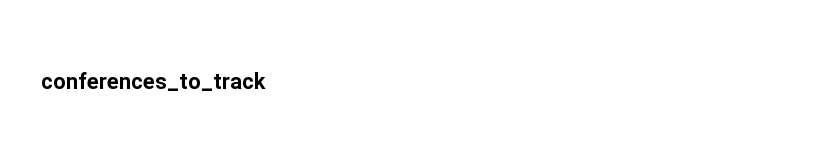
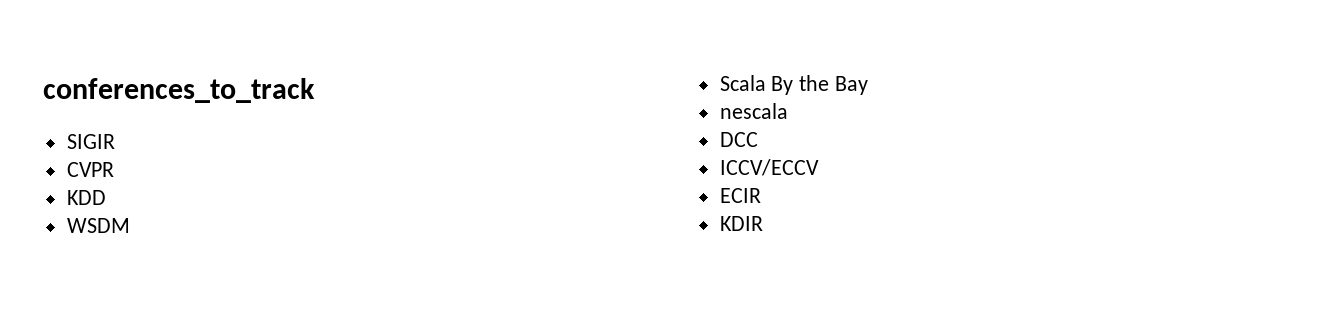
+ SIGIR
+ CVPR
+ KDD
+ WSDM
+ Scala By the Bay
+ nescala
+ DCC
+ ICCV/ECCV
+ ECIR
+ KDIR

